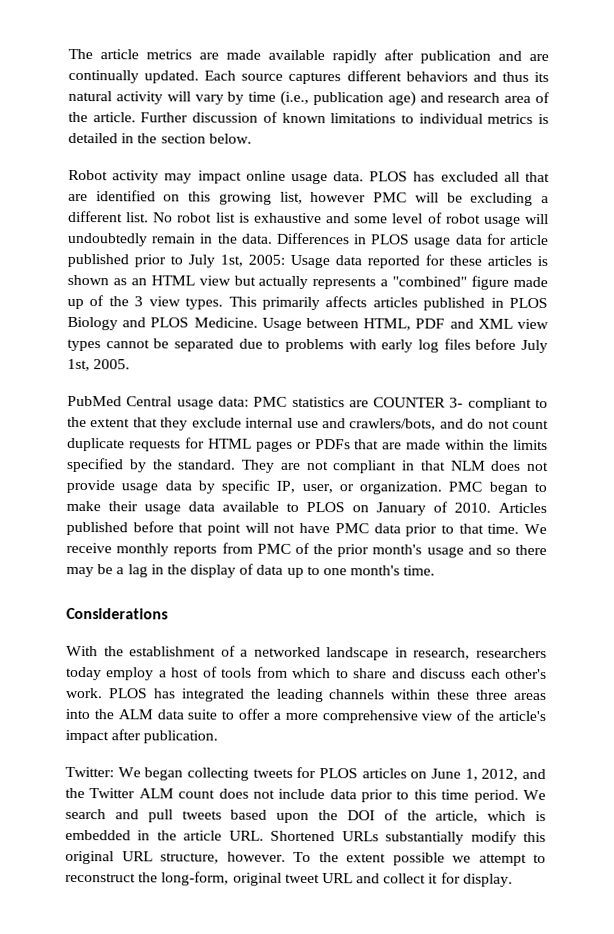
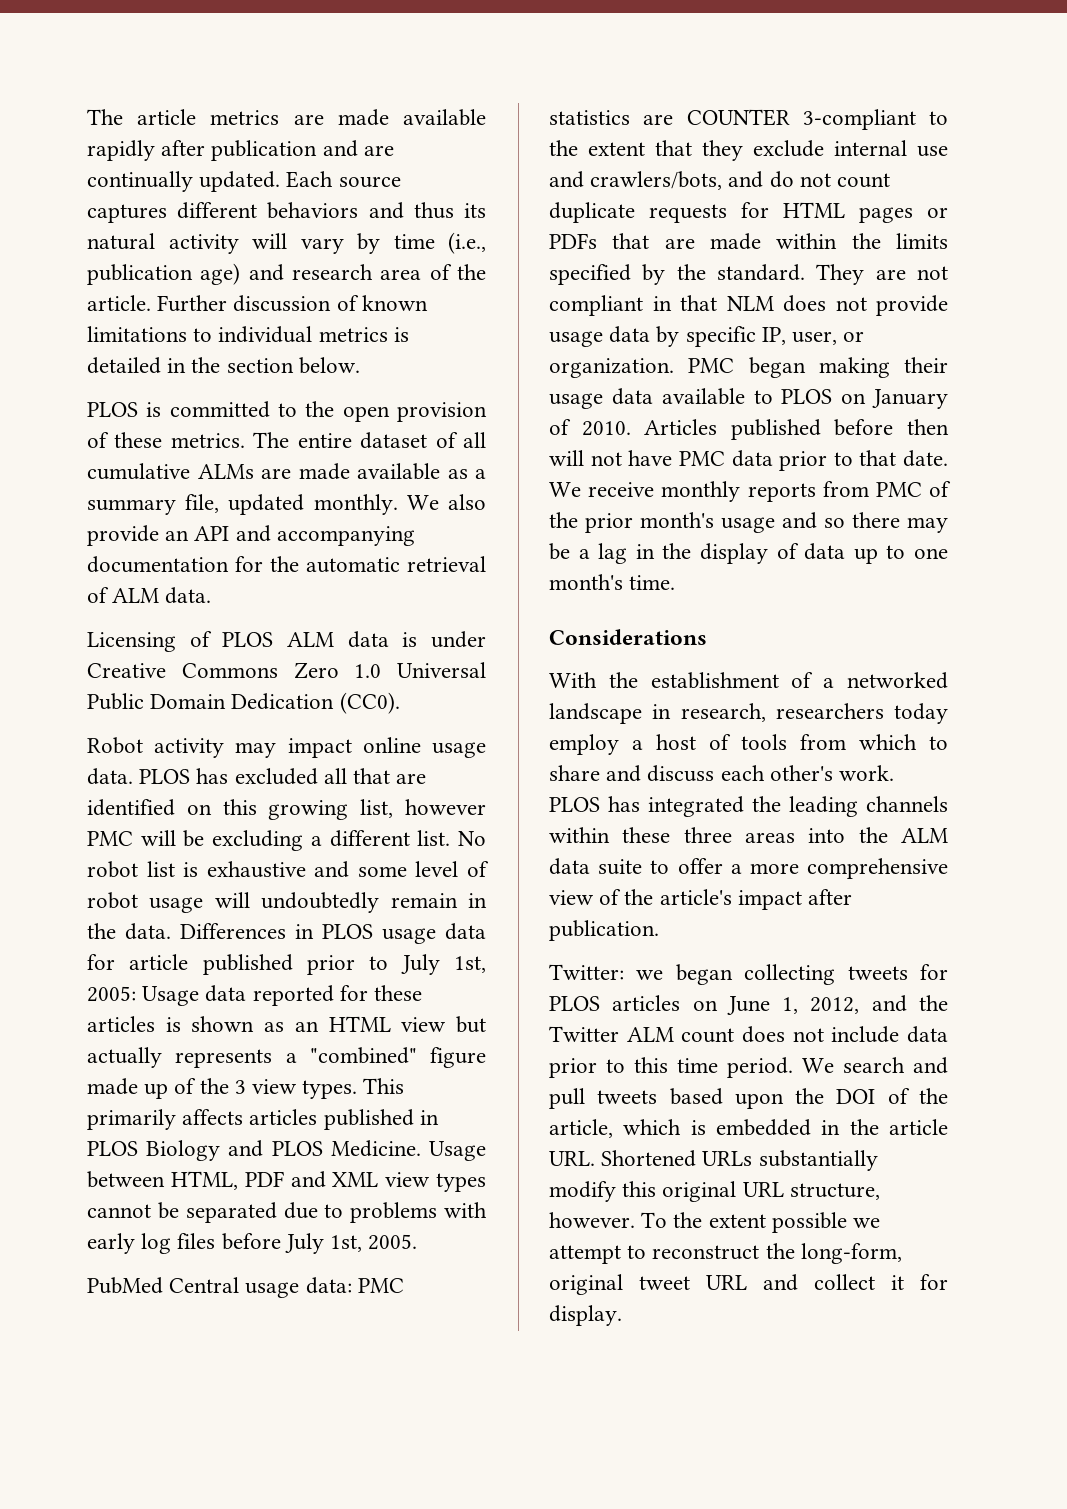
+ PLOS is committed to the open provision of these metrics. The entire dataset of all cumulative ALMs are made available as a summary file, updated monthly. We also provide an API and accompanying documentation for the automatic retrieval of ALM data.
+ Licensing of PLOS ALM data is under Creative Commons Zero 1.0 Universal Public Domain Dedication (CC0).
- PubMed Central usage data: PMC statistics are COUNTER 3- compliant to the extent that they exclude internal use and crawlers/bots, and do not count duplicate requests for HTML pages or PDFs that are made within the limits specified by the standard.
+ PubMed Central usage data: PMC statistics are COUNTER 3-compliant to the extent that they exclude internal use and crawlers/bots, and do not count duplicate requests for HTML pages or PDFs that are made within the limits specified by the standard.
- PMC began to make their usage data available to PLOS on January of 2010.
+ PMC began making their usage data available to PLOS on January of 2010.
- Articles published before that point will not have PMC data prior to that time.
+ Articles published before then will not have PMC data prior to that date.
- Twitter: We began collecting tweets for PLOS articles on June 1, 2012, and the Twitter ALM count does not include data prior to this time period.
+ Twitter: we began collecting tweets for PLOS articles on June 1, 2012, and the Twitter ALM count does not include data prior to this time period.

